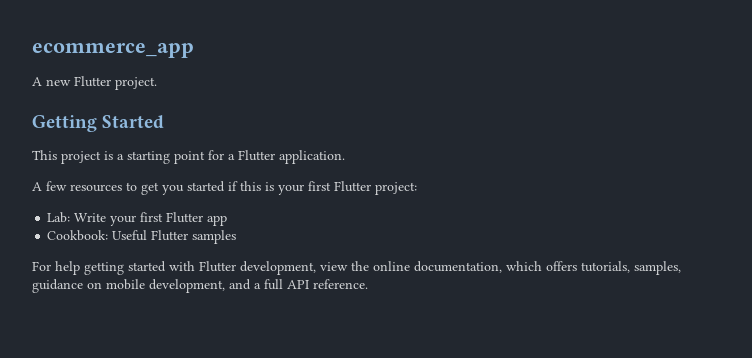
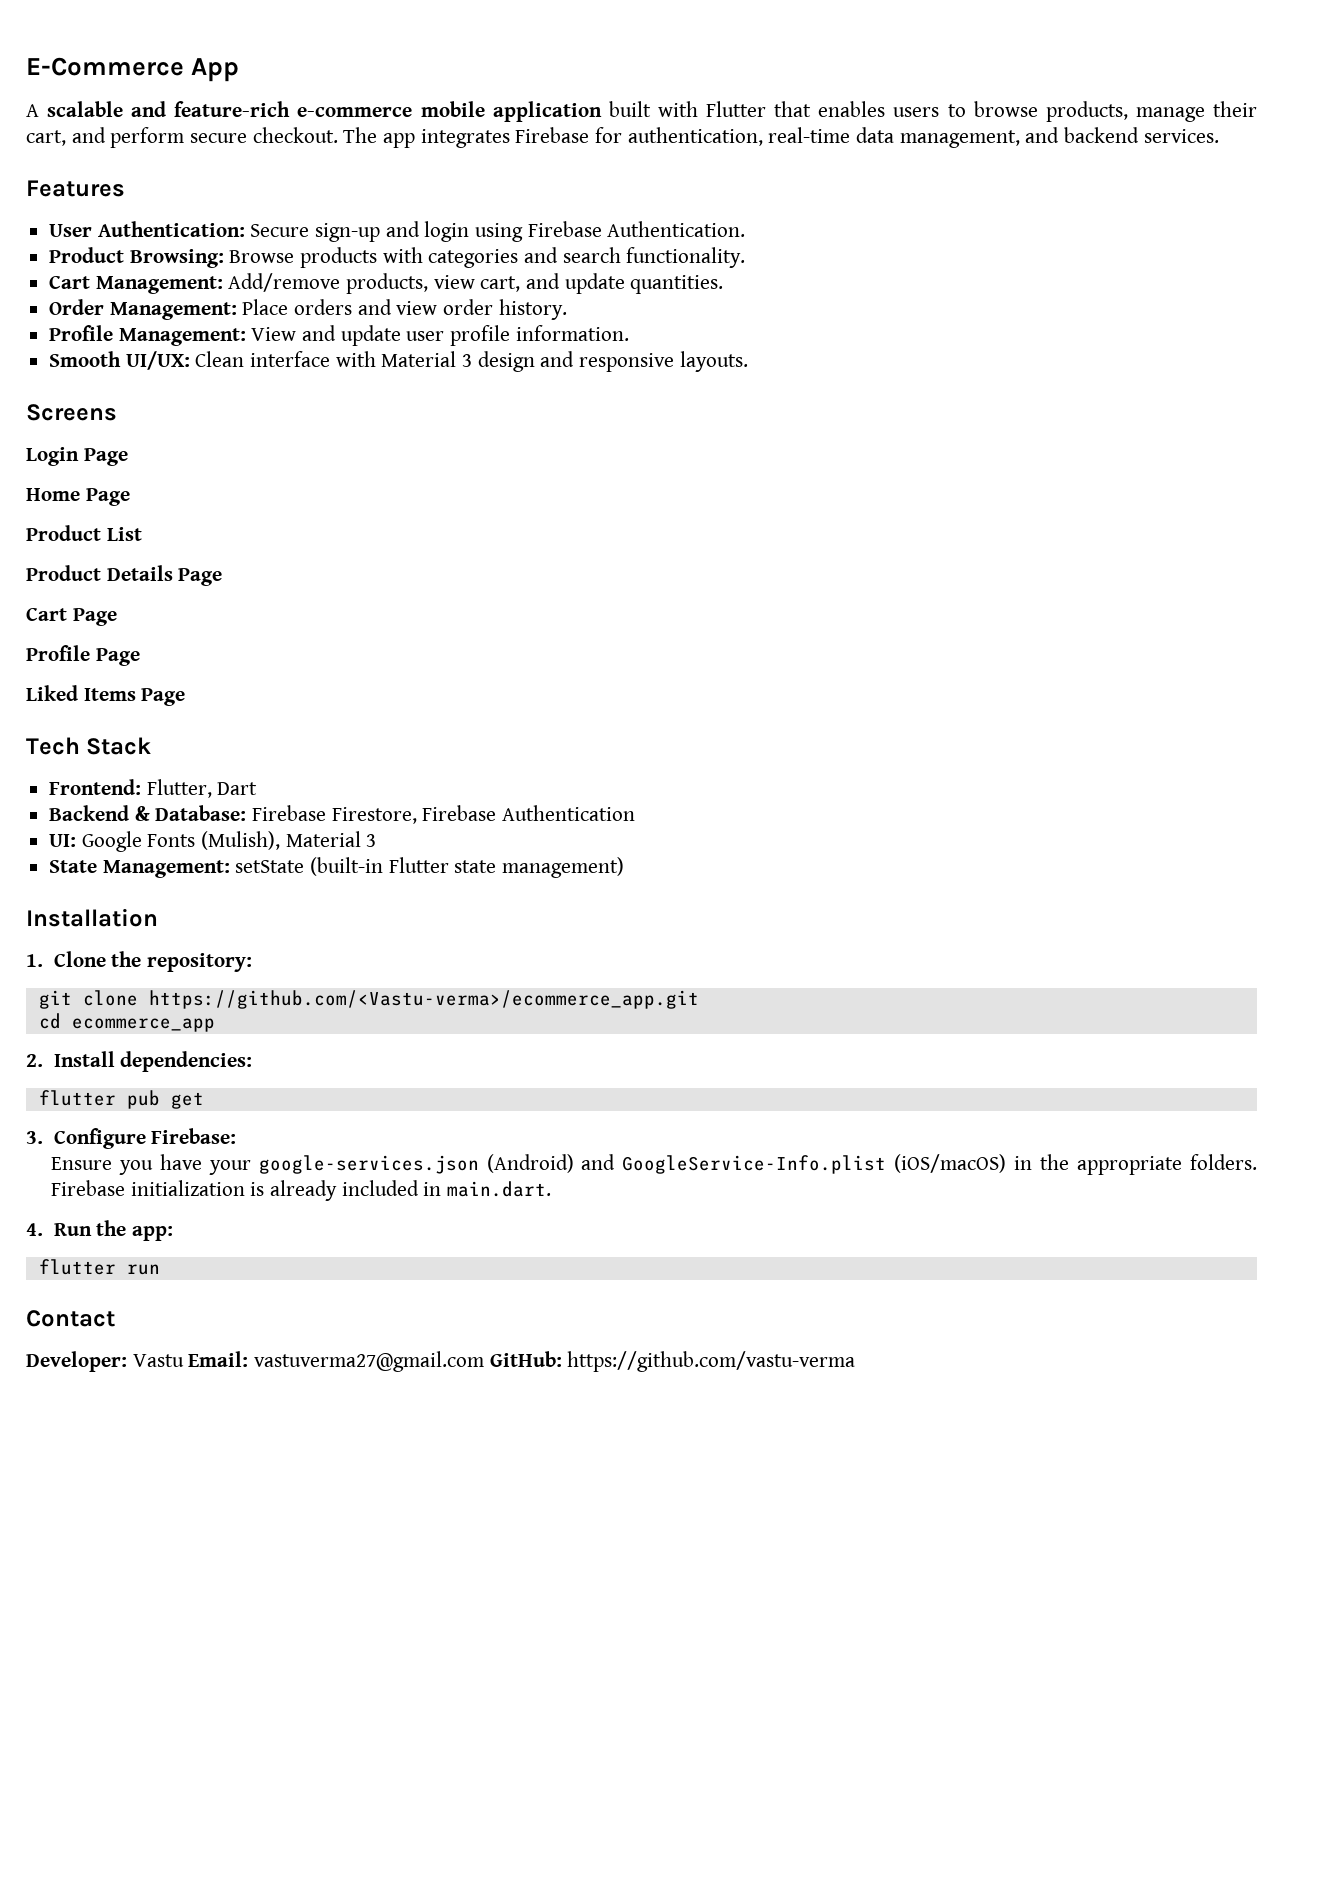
- ecommerce_app
- A new Flutter project.
- Getting Started
- This project is a starting point for a Flutter application.
- A few resources to get you started if this is your first Flutter project:
- Lab: Write your first Flutter app
- Cookbook: Useful Flutter samples
- For help getting started with Flutter development, view the online documentation, which offers tutorials, samples, guidance on mobile development, and a full API reference.
+ E-Commerce App
+ A scalable and feature-rich e-commerce mobile application built with Flutter that enables users to browse products, manage their cart, and perform secure checkout. The app integrates Firebase for authentication, real-time data management, and backend services.
+ Features
+ User Authentication: Secure sign-up and login using Firebase Authentication.
+ Product Browsing: Browse products with categories and search functionality.
+ Cart Management: Add/remove products, view cart, and update quantities.
+ Order Management: Place orders and view order history.
+ Profile Management: View and update user profile information.
+ Smooth UI/UX: Clean interface with Material 3 design and responsive layouts.
+ Screens
+ Login Page
+ Home Page
+ Product List
+ Product Details Page
+ Cart Page
+ Profile Page
+ Liked Items Page
+ Tech Stack
+ Frontend: Flutter, Dart
+ Backend & Database: Firebase Firestore, Firebase Authentication
+ UI: Google Fonts (Mulish), Material 3
+ State Management: setState (built-in Flutter state management)
+ Installation
+ 1. Clone the repository:
+ git clone https://github.com/<Vastu-verma>/ecommerce_app.git
+ cd ecommerce_app
+ 2. Install dependencies:
+ flutter pub get
+ 3. Configure Firebase:
+ Ensure you have your google-services.json (Android) and GoogleService-Info.plist (iOS/macOS) in the appropriate folders. Firebase initialization is already included in main.dart.
+ 4. Run the app:
+ flutter run
+ Contact
+ Developer: Vastu Email: vastuverma27@gmail.com GitHub: https://github.com/vastu-verma

